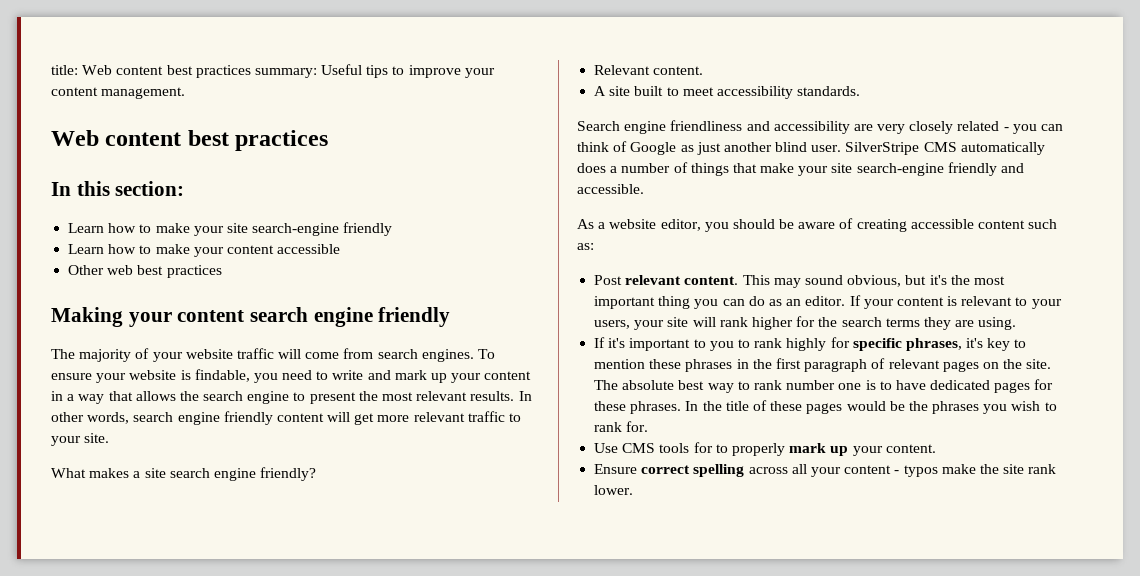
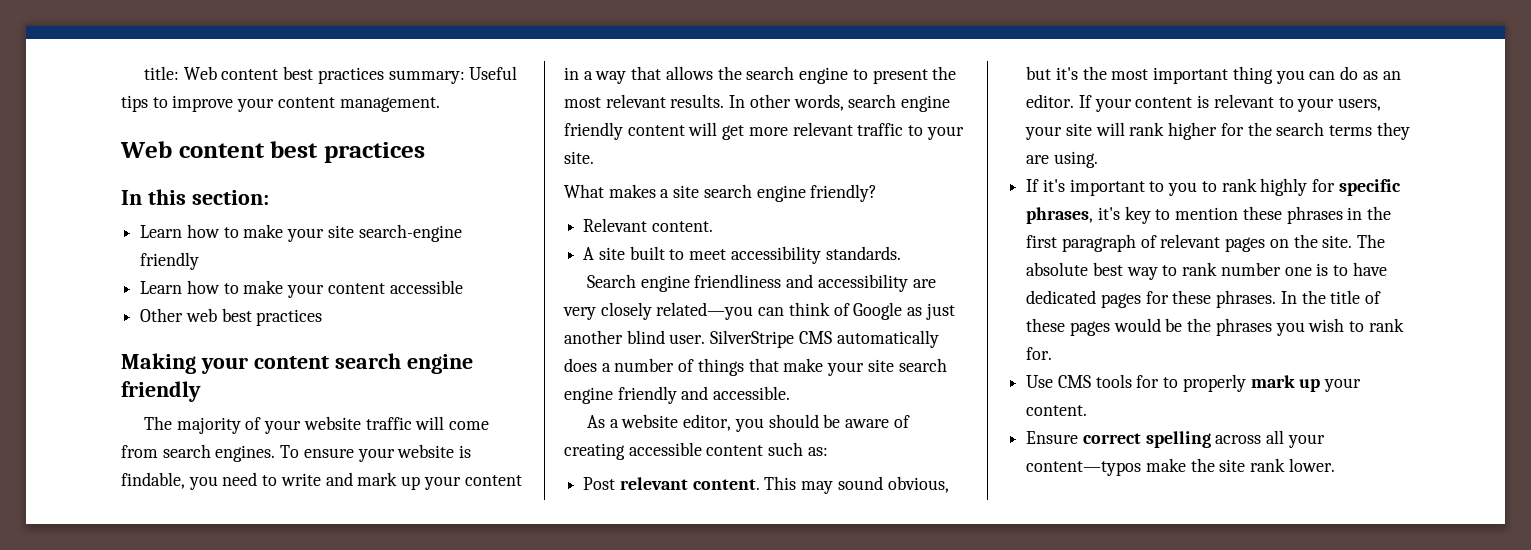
- Search engine friendliness and accessibility are very closely related - you can think of Google as just another blind user.
+ Search engine friendliness and accessibility are very closely related—you can think of Google as just another blind user.
- SilverStripe CMS automatically does a number of things that make your site search-engine friendly and accessible.
+ SilverStripe CMS automatically does a number of things that make your site search engine friendly and accessible.
- Ensure correct spelling across all your content - typos make the site rank lower.
+ Ensure correct spelling across all your content—typos make the site rank lower.

